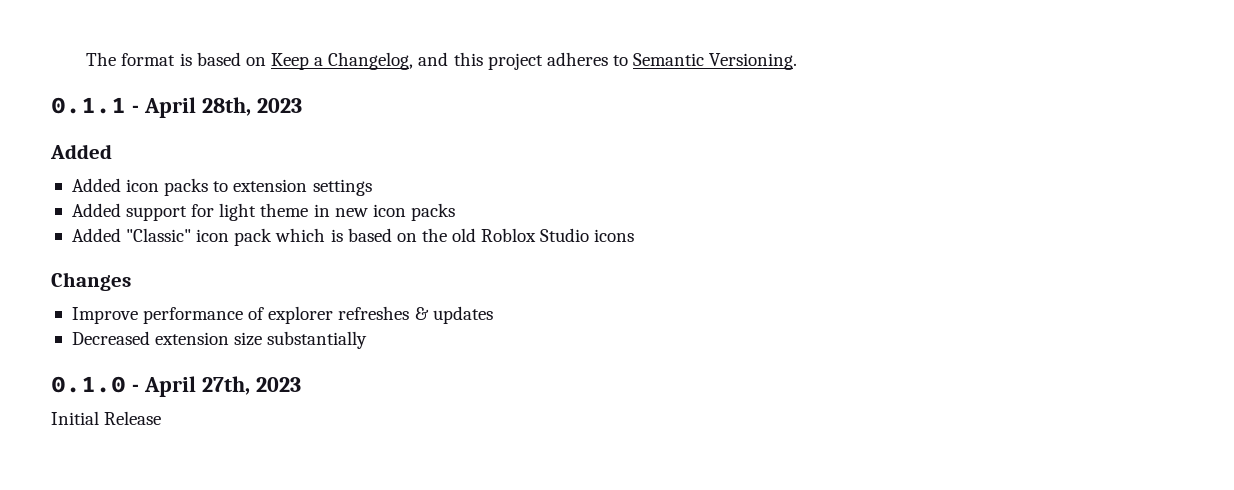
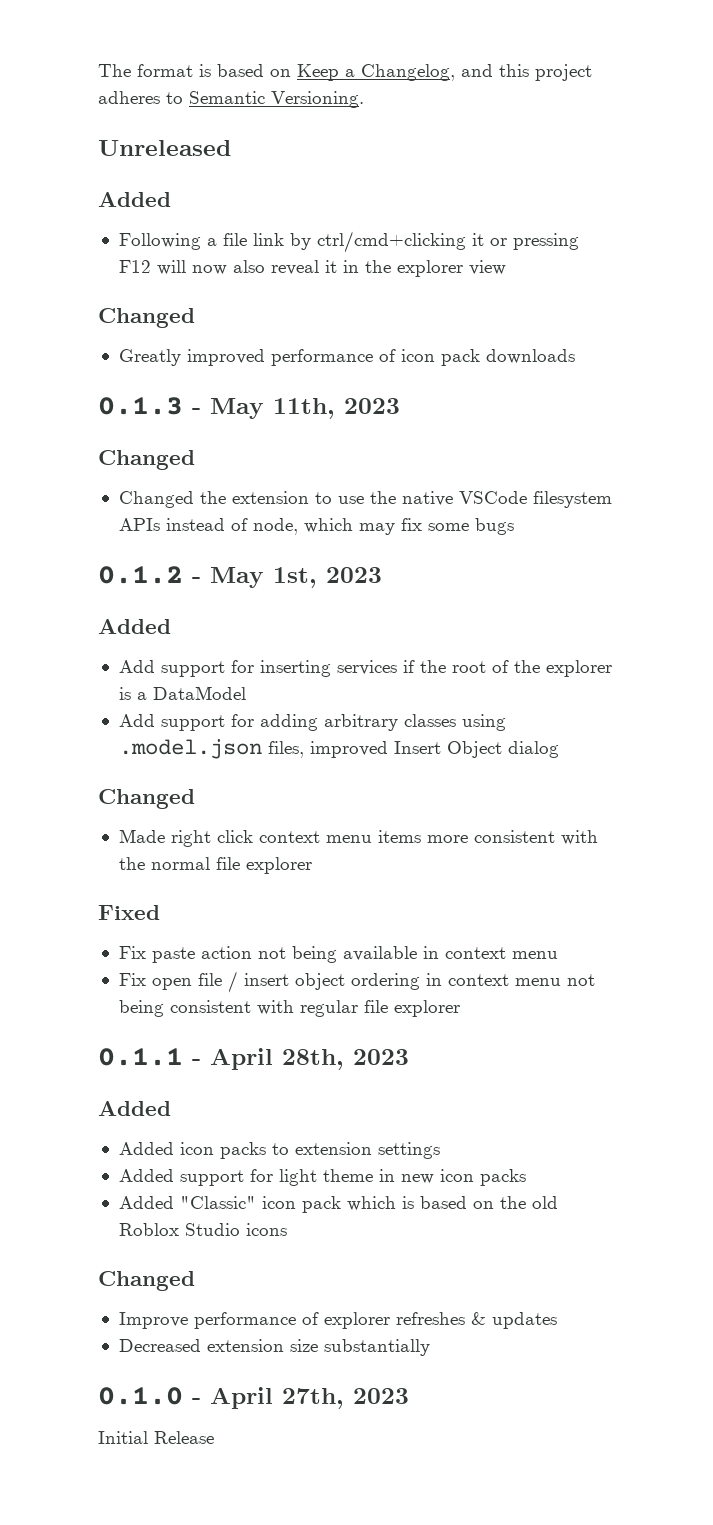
+ Unreleased
+ Added
+ Following a file link by ctrl/cmd+clicking it or pressing F12 will now also reveal it in the explorer view
+ Changed
+ Greatly improved performance of icon pack downloads
+ 0.1.3 - May 11th, 2023
+ Changed
+ Changed the extension to use the native VSCode filesystem APIs instead of node, which may fix some bugs
+ 0.1.2 - May 1st, 2023
+ Added
+ Add support for inserting services if the root of the explorer is a DataModel
+ Add support for adding arbitrary classes using .model.json files, improved Insert Object dialog
+ Changed
+ Made right click context menu items more consistent with the normal file explorer
+ Fixed
+ Fix paste action not being available in context menu
+ Fix open file / insert object ordering in context menu not being consistent with regular file explorer
  Added "Classic" icon pack which is based on the old Roblox Studio icons
- Changes
+ Changed

